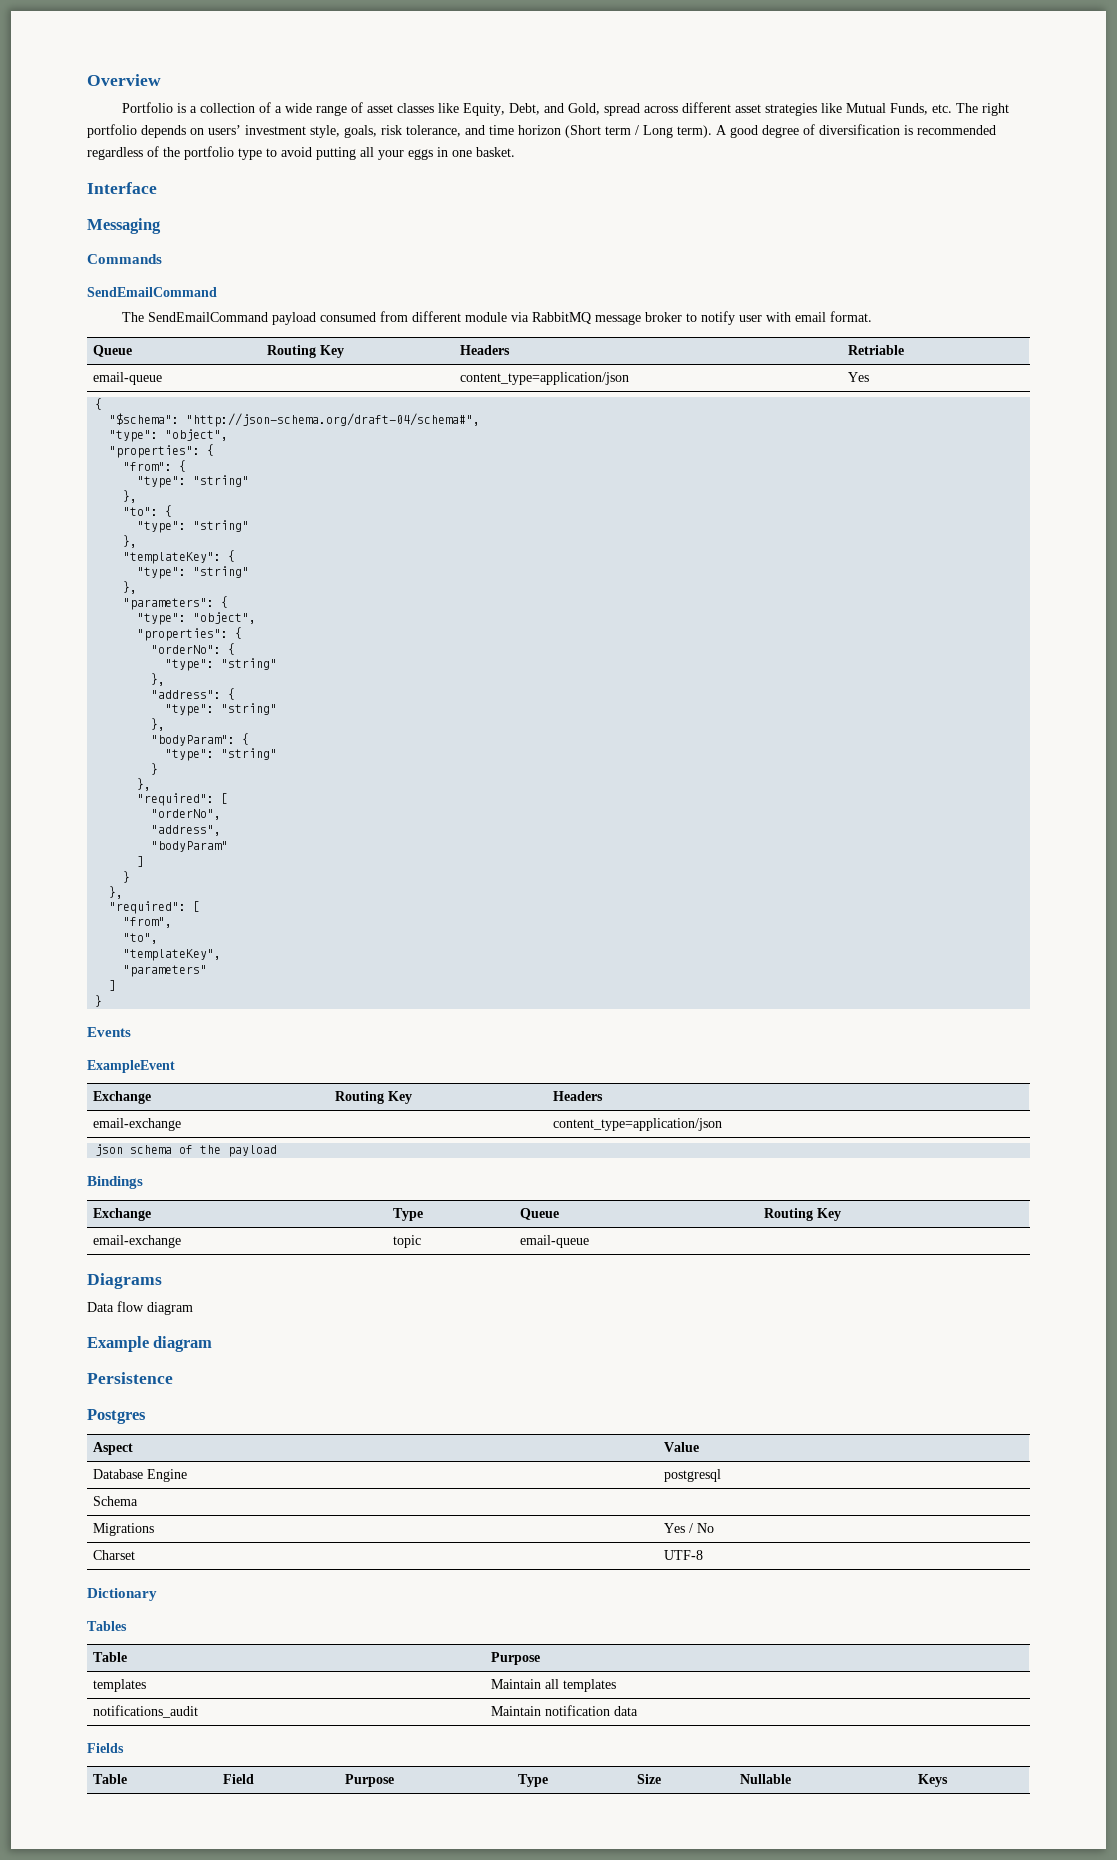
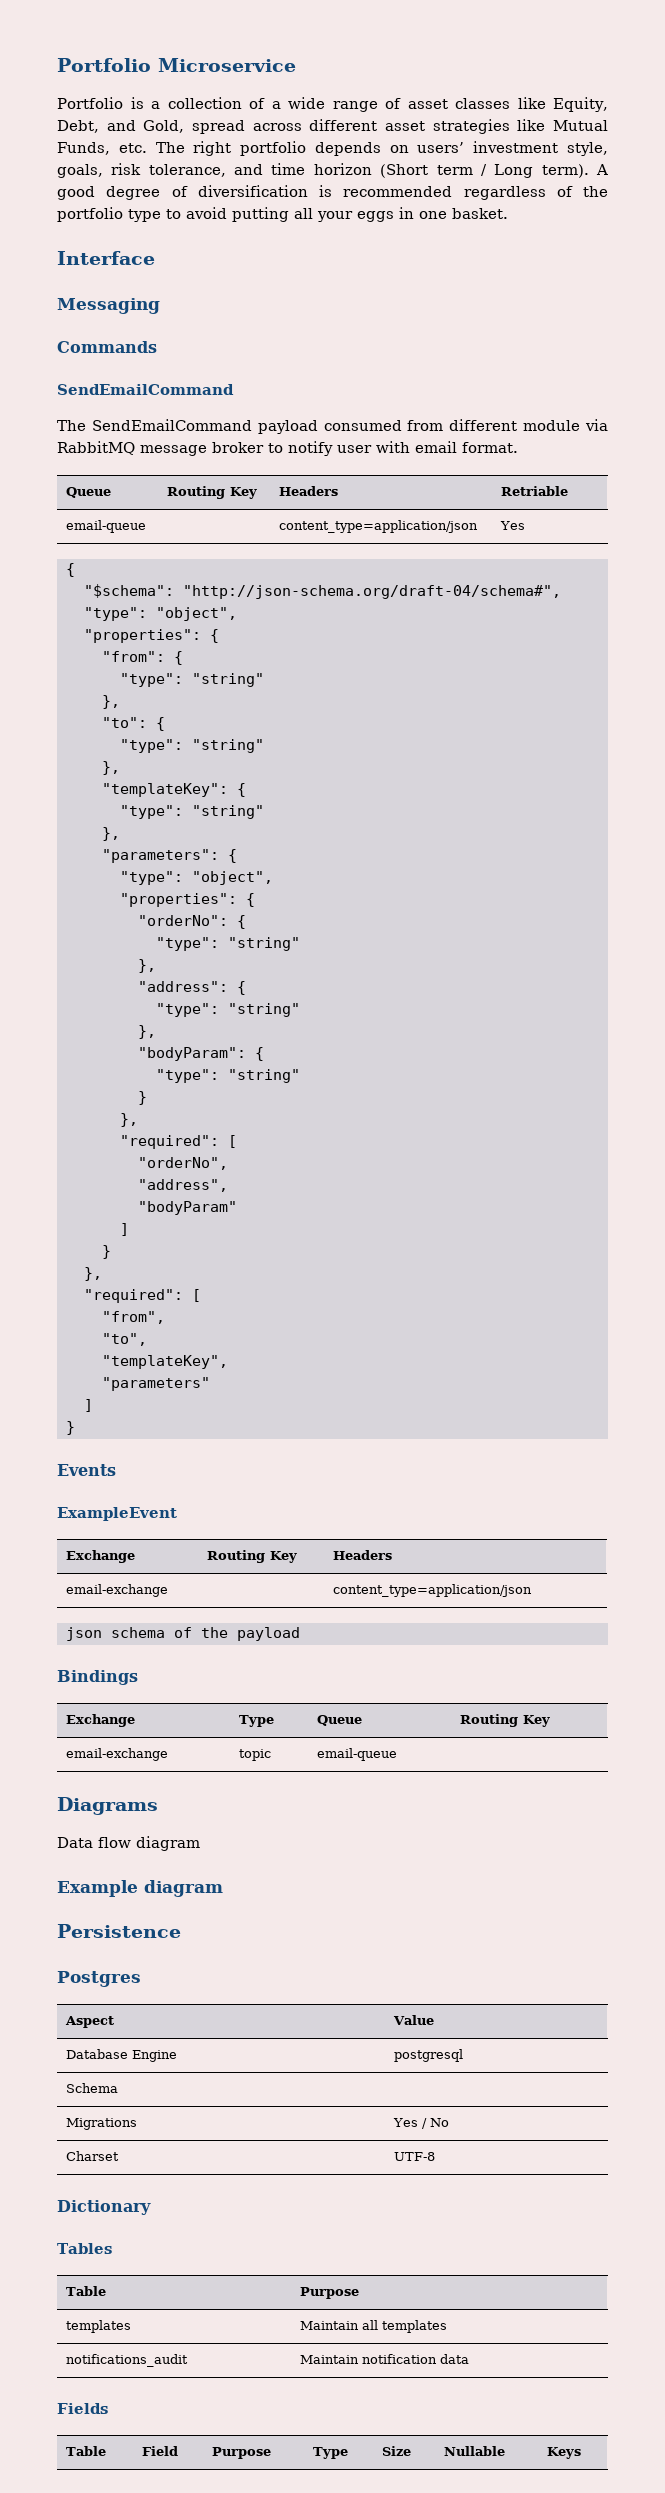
- Overview
+ Portfolio Microservice

